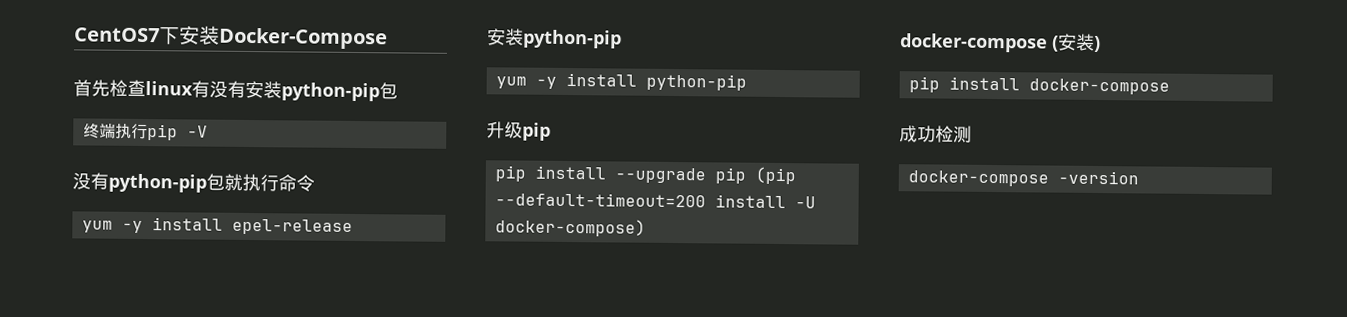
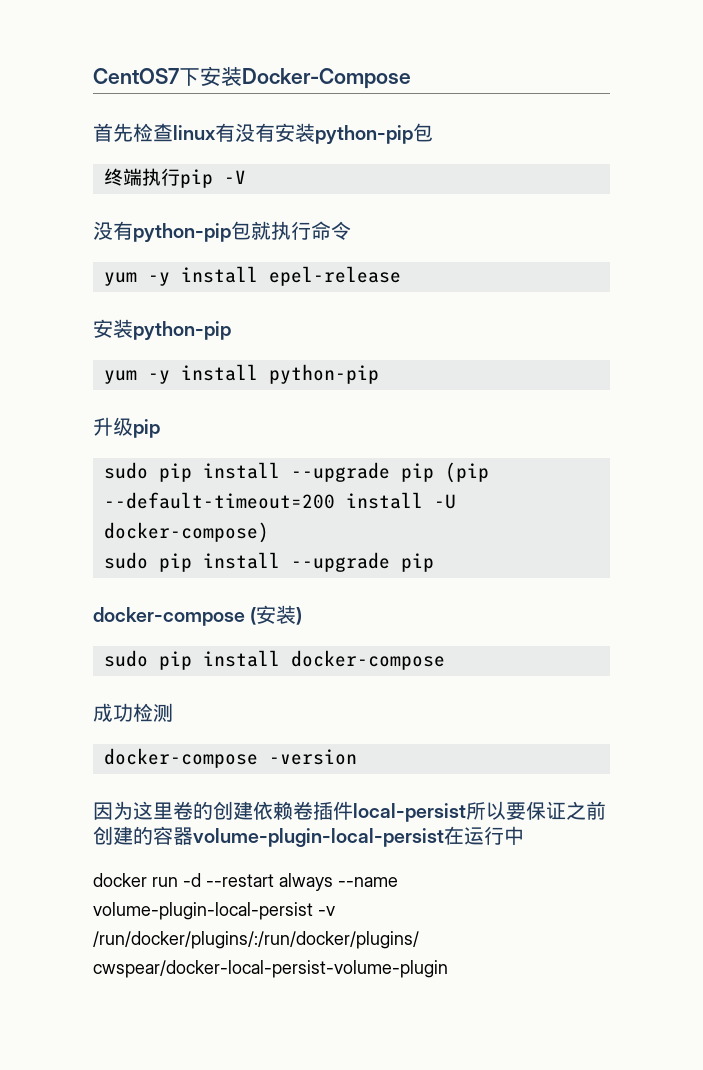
- pip install --upgrade pip (pip --default-timeout=200 install -U docker-compose)
+ sudo pip install --upgrade pip (pip --default-timeout=200 install -U docker-compose)
+ sudo pip install --upgrade pip
- pip install docker-compose
+ sudo pip install docker-compose
+ 因为这里卷的创建依赖卷插件local-persist所以要保证之前创建的容器volume-plugin-local-persist在运行中
+ docker run -d --restart always --name volume-plugin-local-persist -v /run/docker/plugins/:/run/docker/plugins/ cwspear/docker-local-persist-volume-plugin

